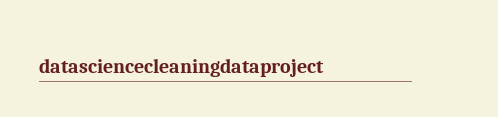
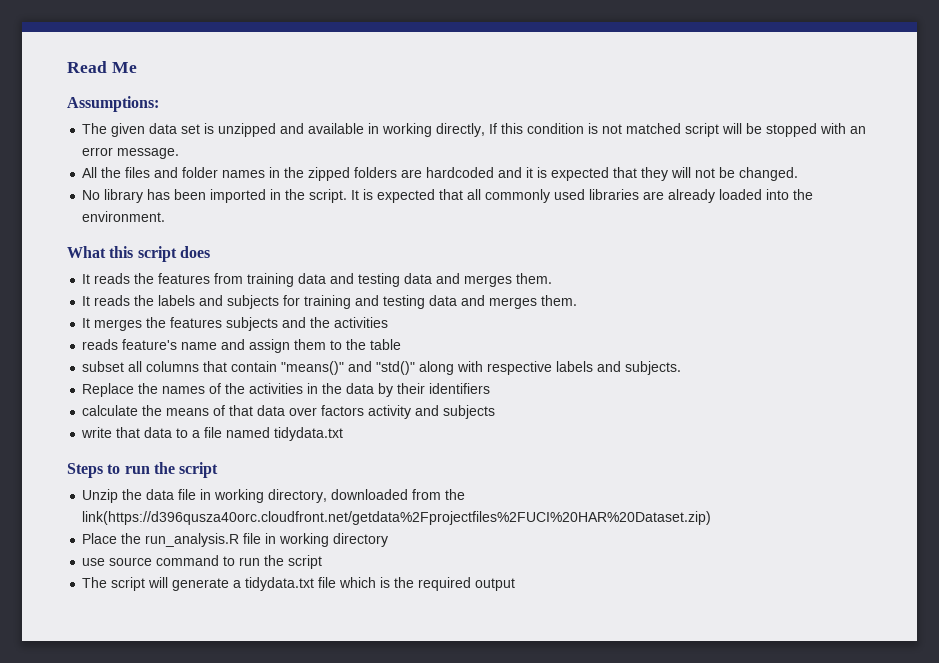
- datasciencecleaningdataproject
+ Read Me
+ Assumptions:
+ The given data set is unzipped and available in working directly, If this condition is not matched script will be stopped with an error message.
+ All the files and folder names in the zipped folders are hardcoded and it is expected that they will not be changed.
+ No library has been imported in the script. It is expected that all commonly used libraries are already loaded into the environment.
+ What this script does
+ It reads the features from training data and testing data and merges them.
+ It reads the labels and subjects for training and testing data and merges them.
+ It merges the features subjects and the activities
+ reads feature's name and assign them to the table
+ subset all columns that contain "means()" and "std()" along with respective labels and subjects.
+ Replace the names of the activities in the data by their identifiers
+ calculate the means of that data over factors activity and subjects
+ write that data to a file named tidydata.txt
+ Steps to run the script
+ Unzip the data file in working directory, downloaded from the link(https://d396qusza40orc.cloudfront.net/getdata%2Fprojectfiles%2FUCI%20HAR%20Dataset.zip)
+ Place the run_analysis.R file in working directory
+ use source command to run the script
+ The script will generate a tidydata.txt file which is the required output

